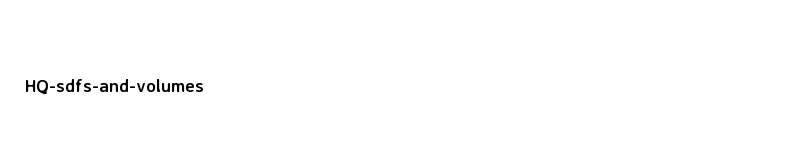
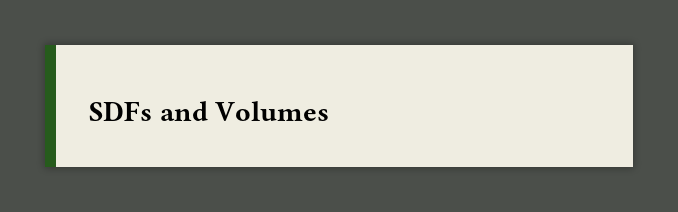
- HQ-sdfs-and-volumes
+ SDFs and Volumes

